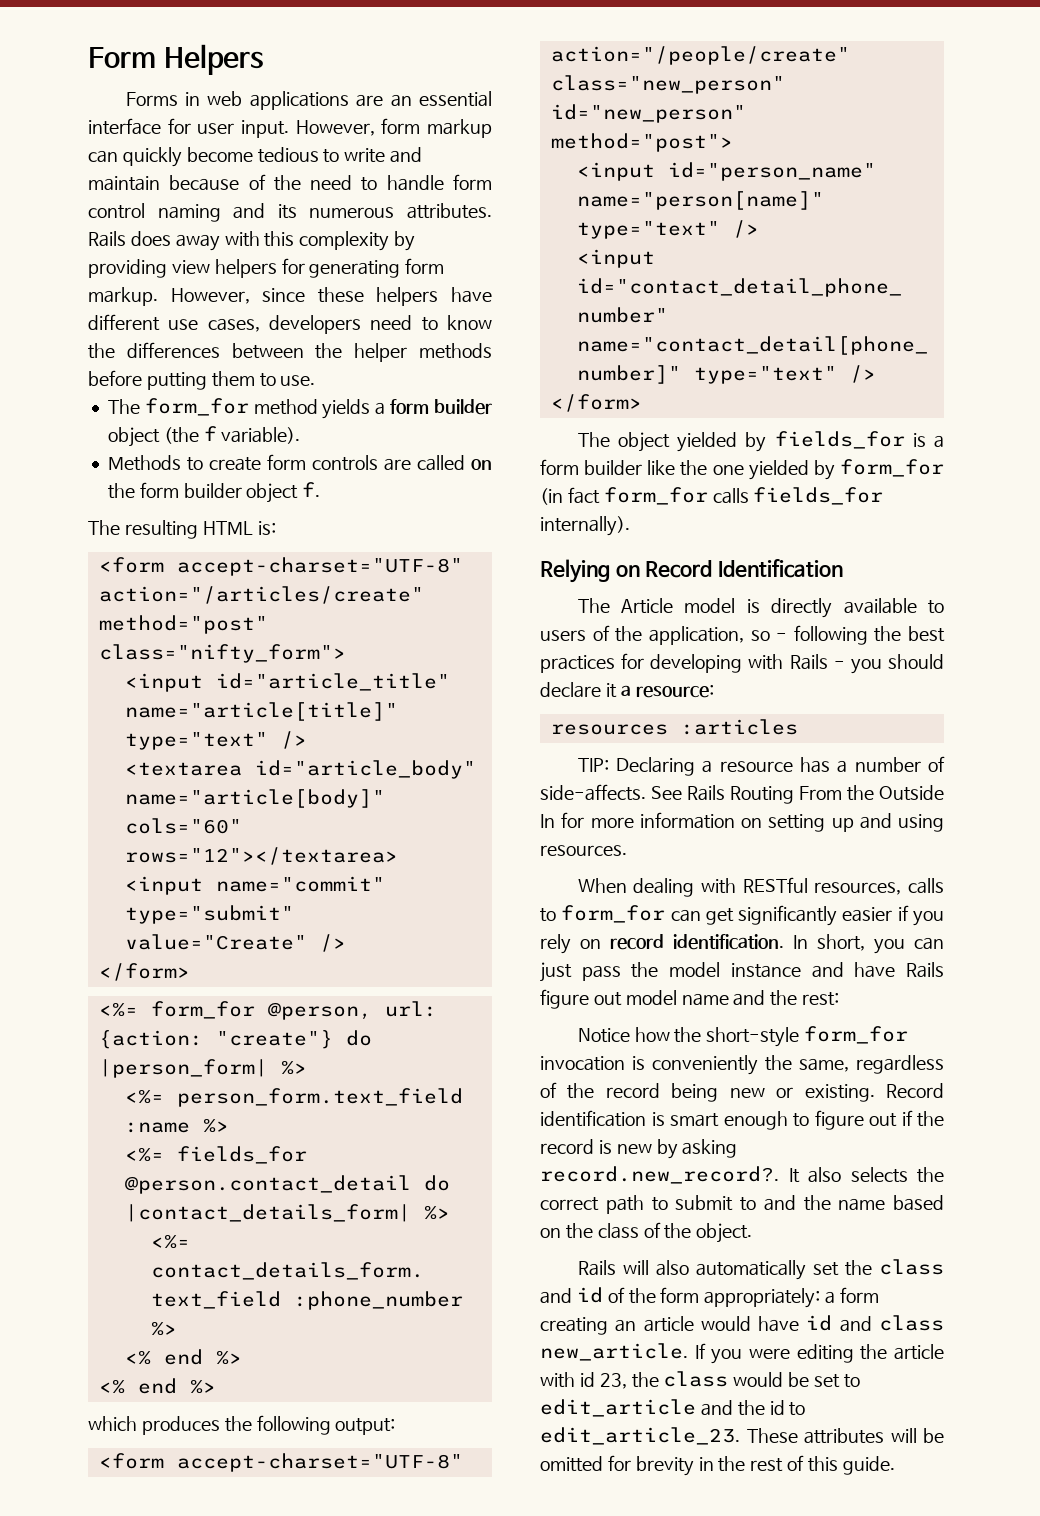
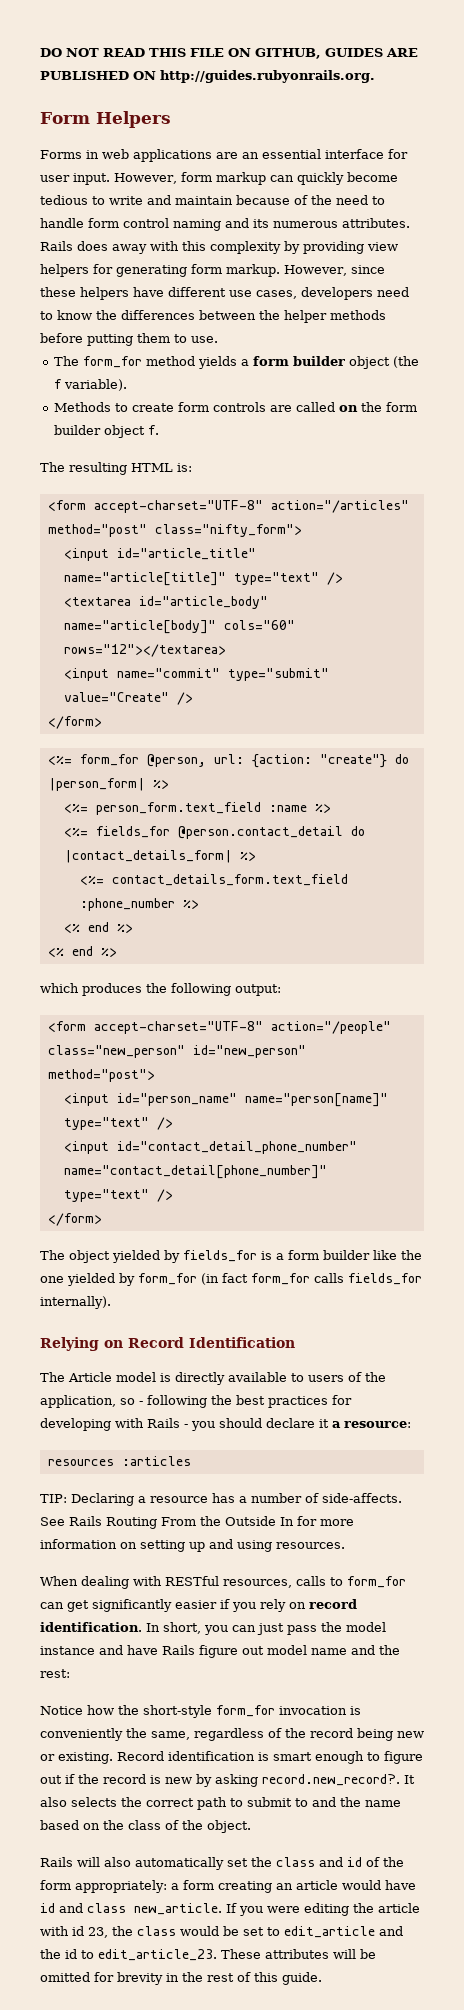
+ DO NOT READ THIS FILE ON GITHUB, GUIDES ARE PUBLISHED ON http://guides.rubyonrails.org.
- <form accept-charset="UTF-8" action="/articles/create" method="post" class="nifty_form">
+ <form accept-charset="UTF-8" action="/articles" method="post" class="nifty_form">
- <form accept-charset="UTF-8" action="/people/create" class="new_person" id="new_person" method="post">
+ <form accept-charset="UTF-8" action="/people" class="new_person" id="new_person" method="post">

